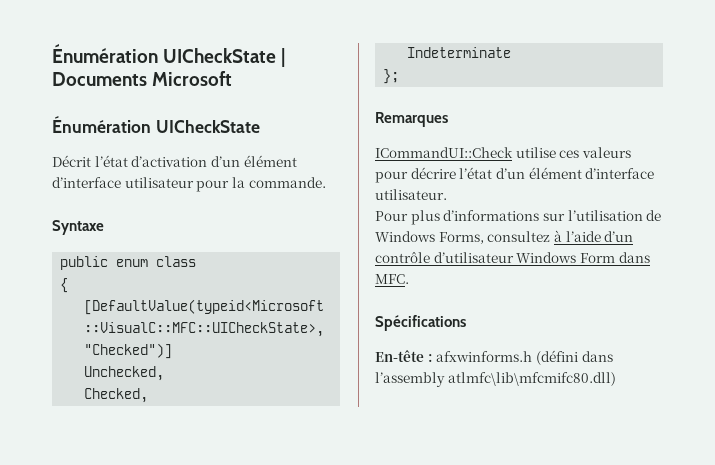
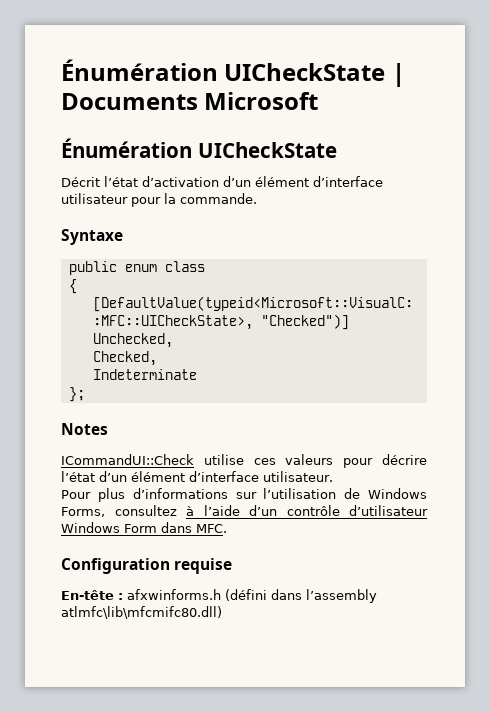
- Remarques
+ Notes
- Spécifications
+ Configuration requise

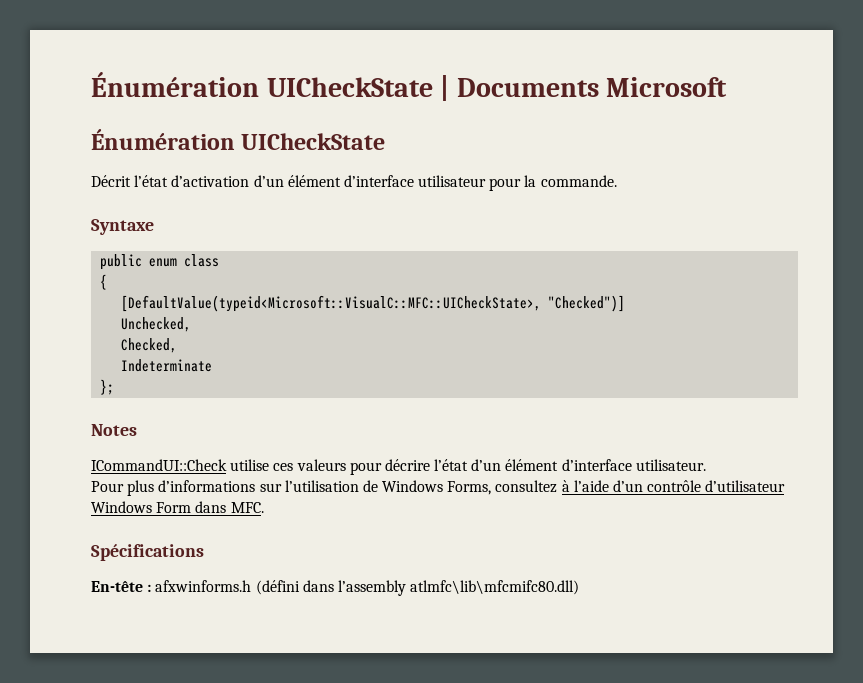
- Configuration requise
+ Spécifications

